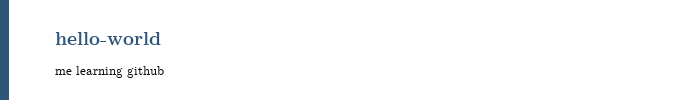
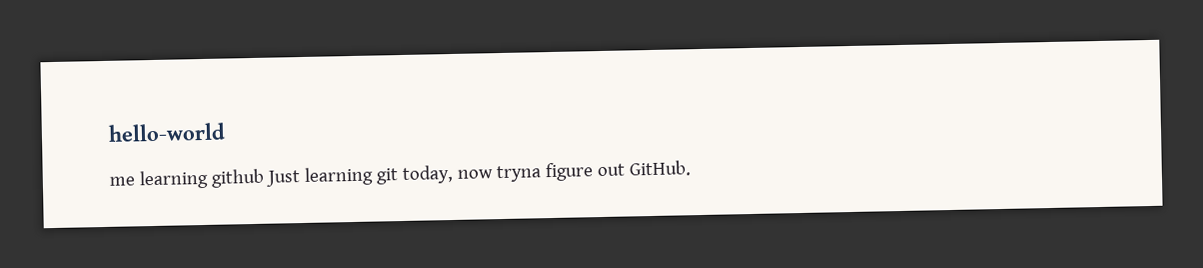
- me learning github
+ me learning github Just learning git today, now tryna figure out GitHub.

